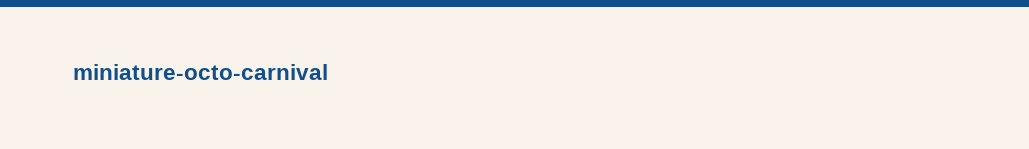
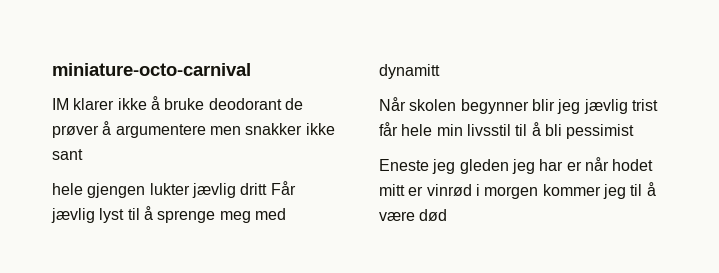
+ IM klarer ikke å bruke deodorant de prøver å argumentere men snakker ikke sant
+ hele gjengen lukter jævlig dritt Får jævlig lyst til å sprenge meg med dynamitt
+ Når skolen begynner blir jeg jævlig trist får hele min livsstil til å bli pessimist
+ Eneste jeg gleden jeg har er når hodet mitt er vinrød i morgen kommer jeg til å være død

